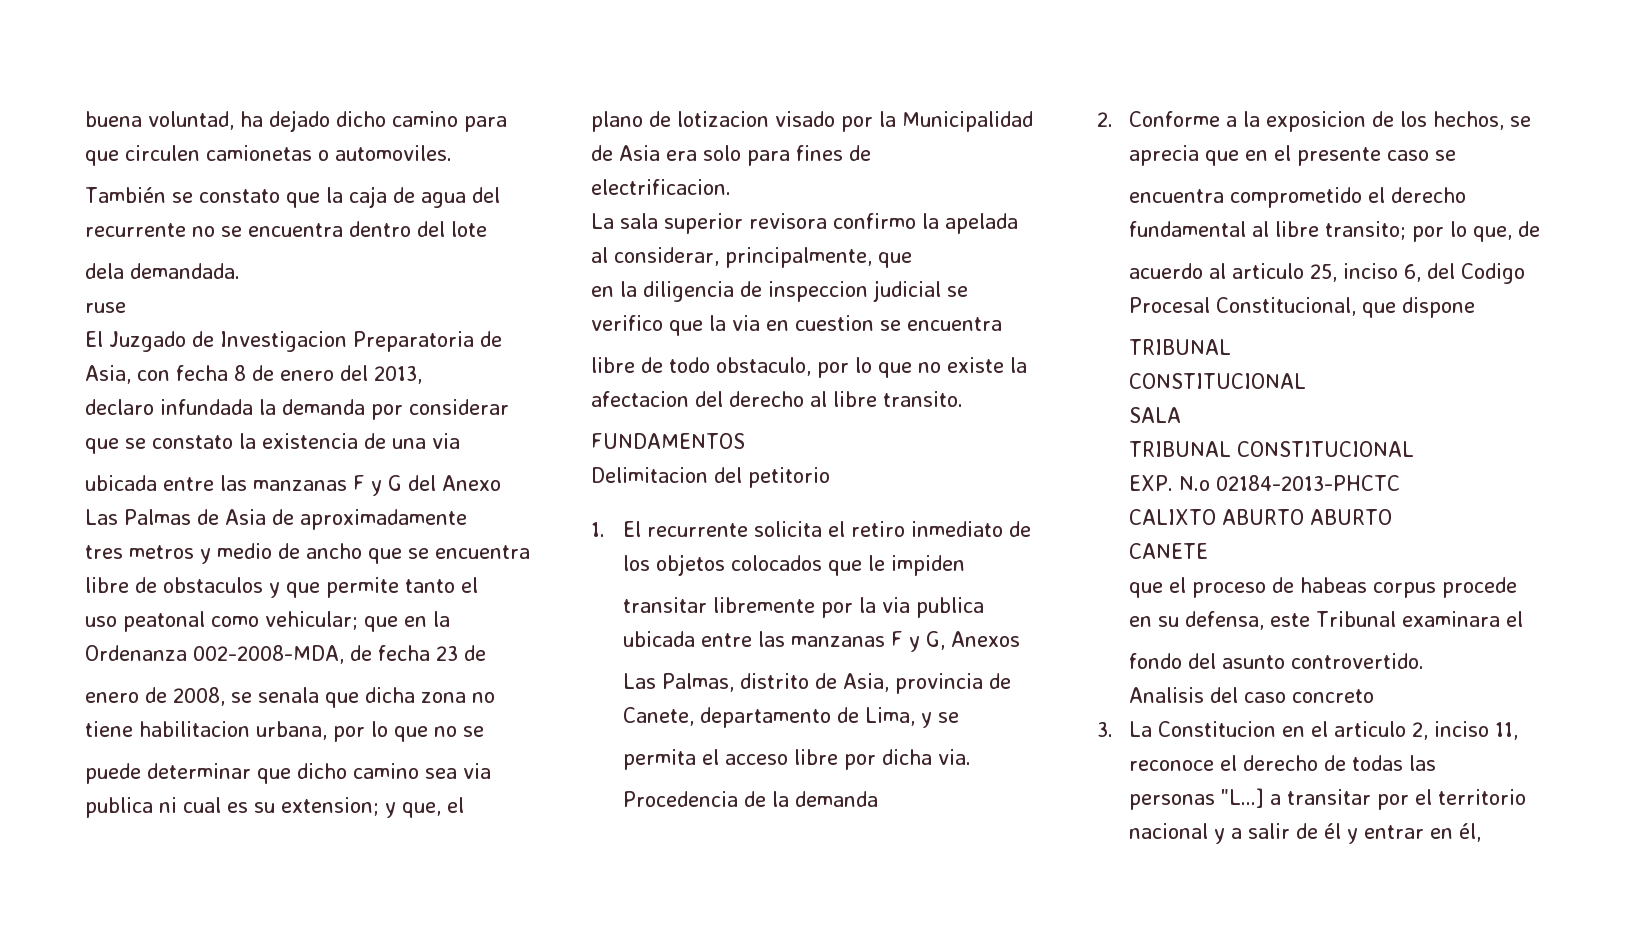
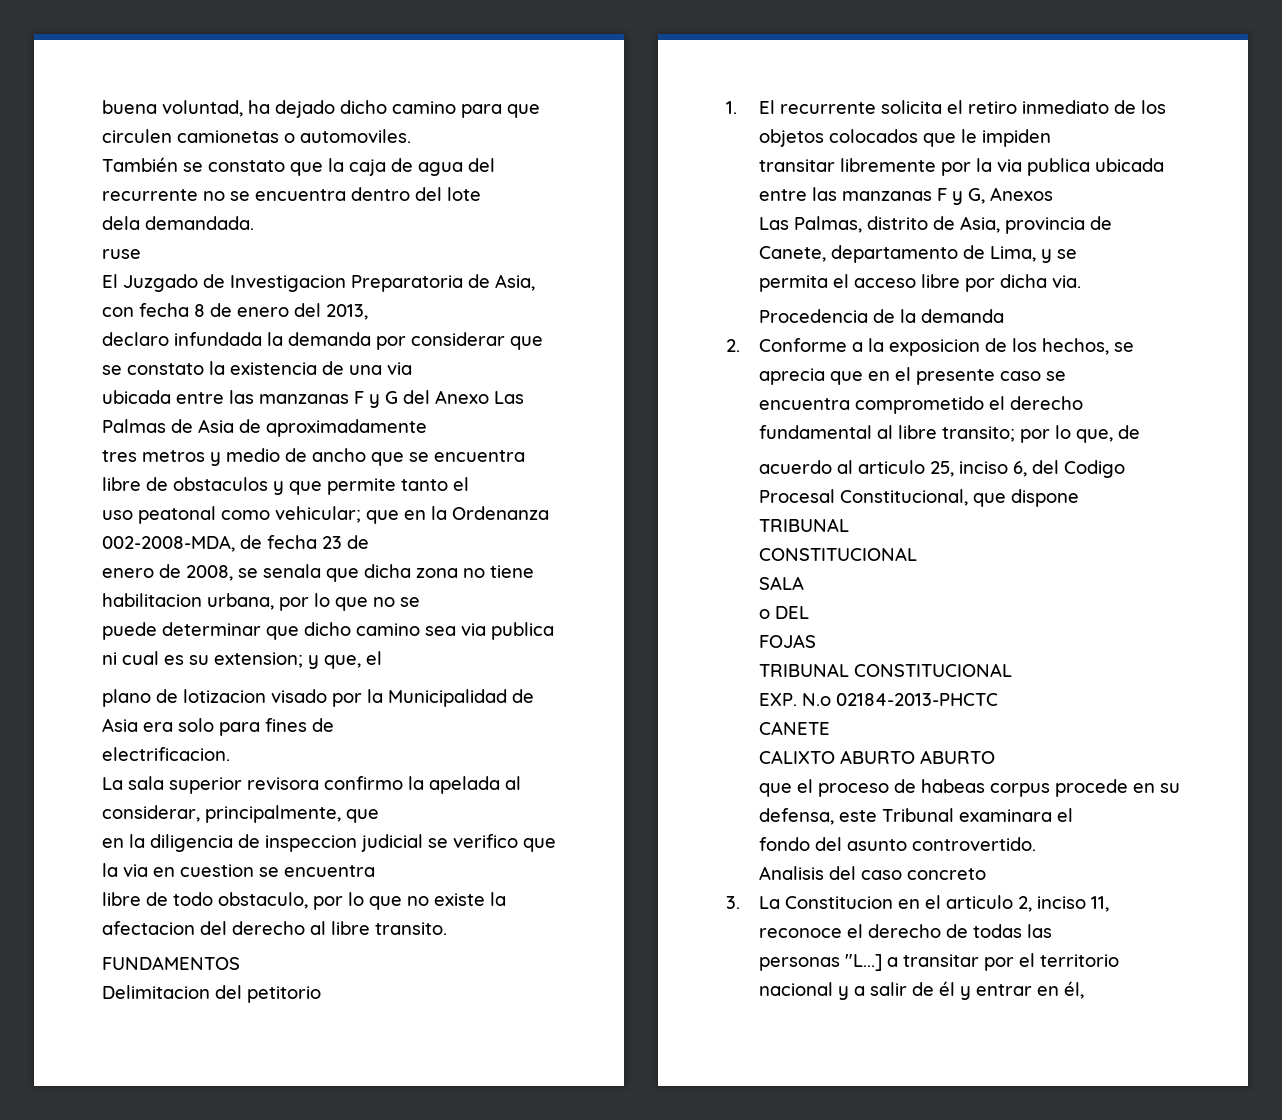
+ o DEL
+ FOJAS
+ CANETE
- CANETE

